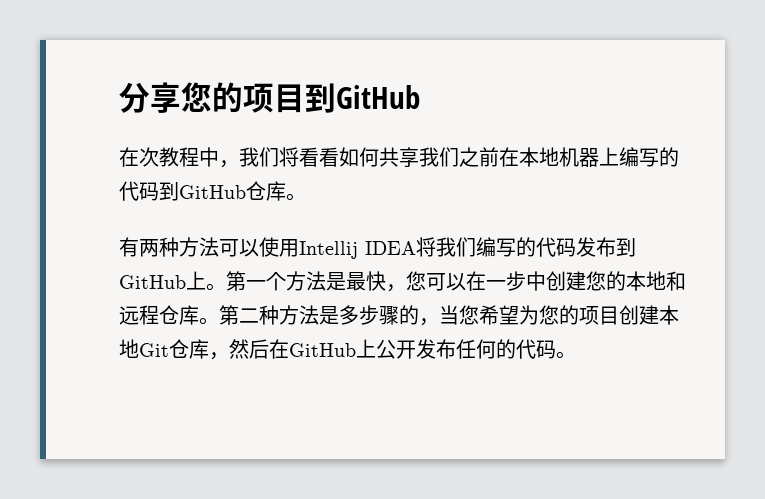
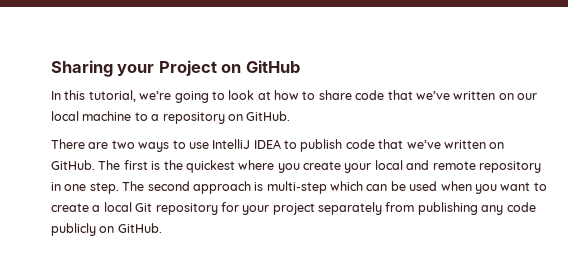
- 分享您的项目到GitHub
- 在次教程中，我们将看看如何共享我们之前在本地机器上编写的代码到GitHub仓库。
- 有两种方法可以使用Intellij IDEA将我们编写的代码发布到GitHub上。第一个方法是最快，您可以在一步中创建您的本地和远程仓库。第二种方法是多步骤的，当您希望为您的项目创建本地Git仓库，然后在GitHub上公开发布任何的代码。
+ Sharing your Project on GitHub
+ In this tutorial, we’re going to look at how to share code that we’ve written on our local machine to a repository on GitHub.
+ There are two ways to use IntelliJ IDEA to publish code that we’ve written on GitHub. The first is the quickest where you create your local and remote repository in one step. The second approach is multi-step which can be used when you want to create a local Git repository for your project separately from publishing any code publicly on GitHub.

